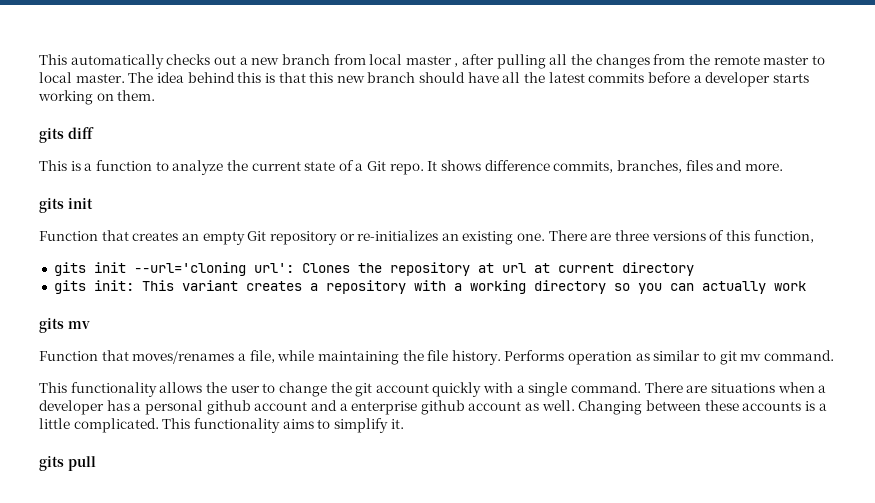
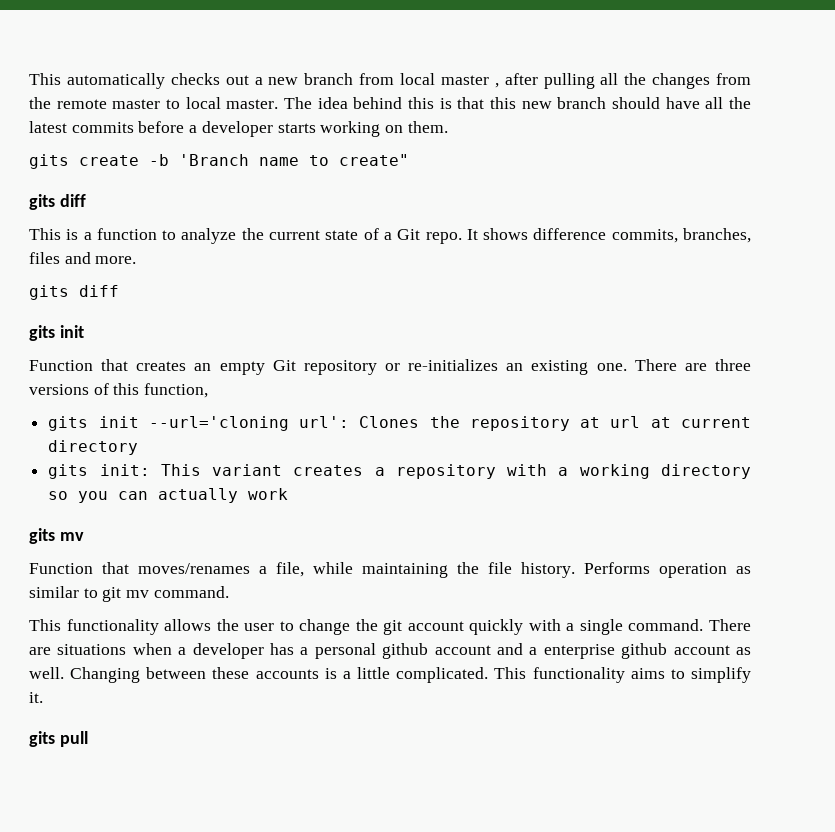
+ gits create -b 'Branch name to create"
  It shows difference commits, branches, files and more.
+ gits diff

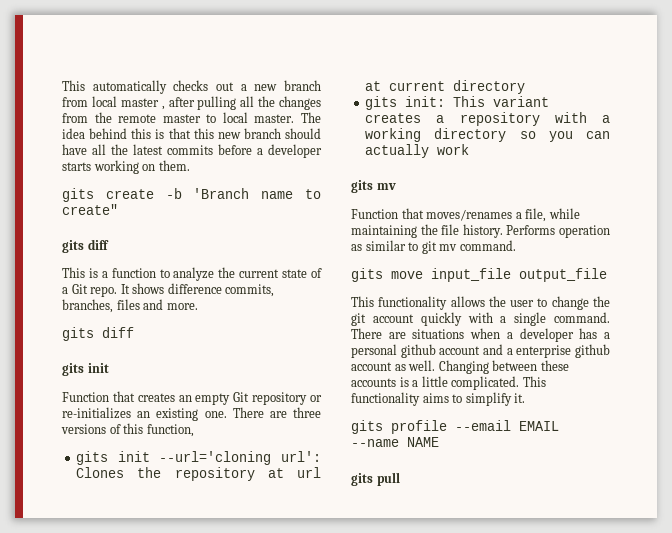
+ gits move input_file output_file
+ gits profile --email EMAIL --name NAME

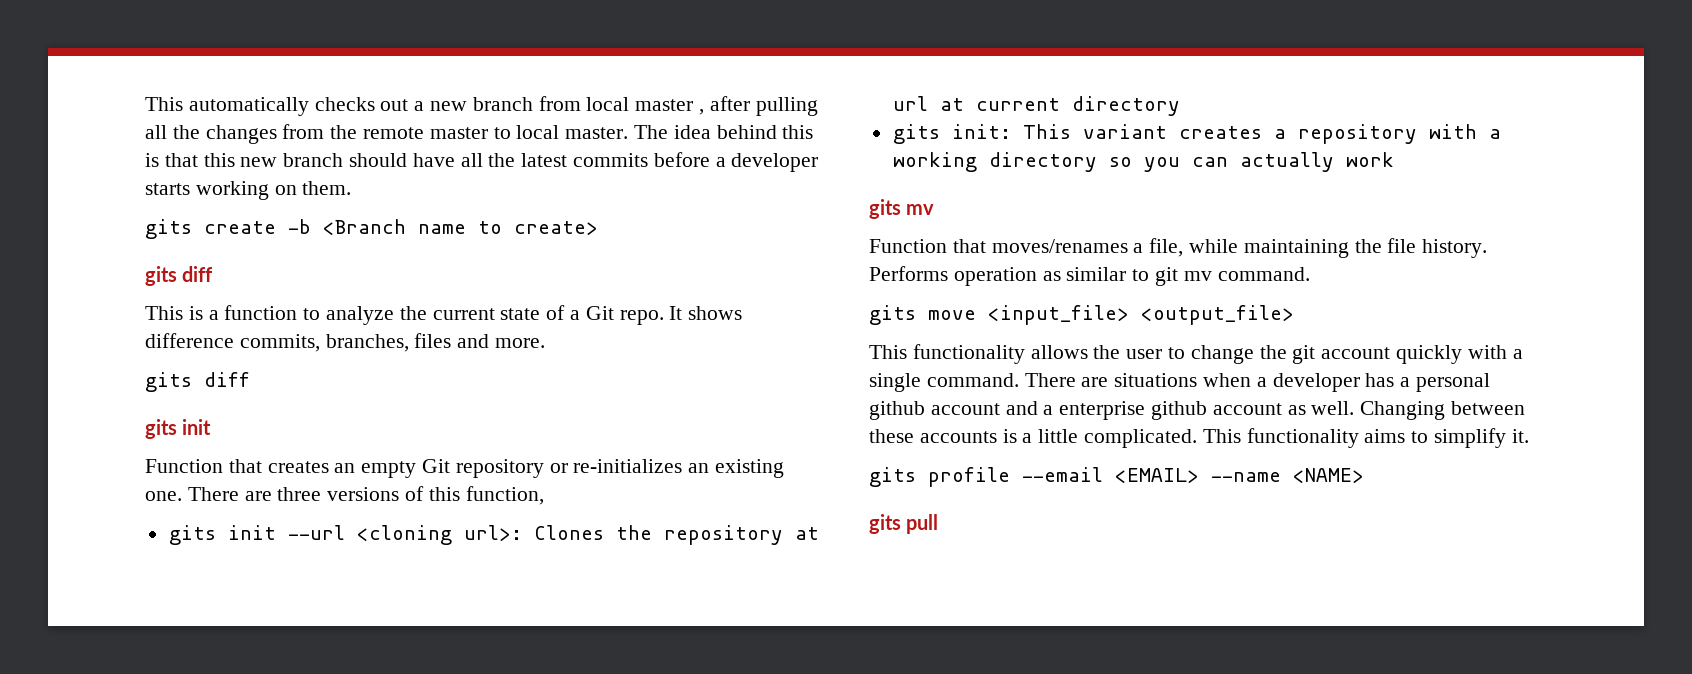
- gits create -b 'Branch name to create"
+ gits create -b <Branch name to create>
- gits init --url='cloning url': Clones the repository at url at current directory
+ gits init --url <cloning url>: Clones the repository at url at current directory
- gits move input_file output_file
+ gits move <input_file> <output_file>
- gits profile --email EMAIL --name NAME
+ gits profile --email <EMAIL> --name <NAME>

